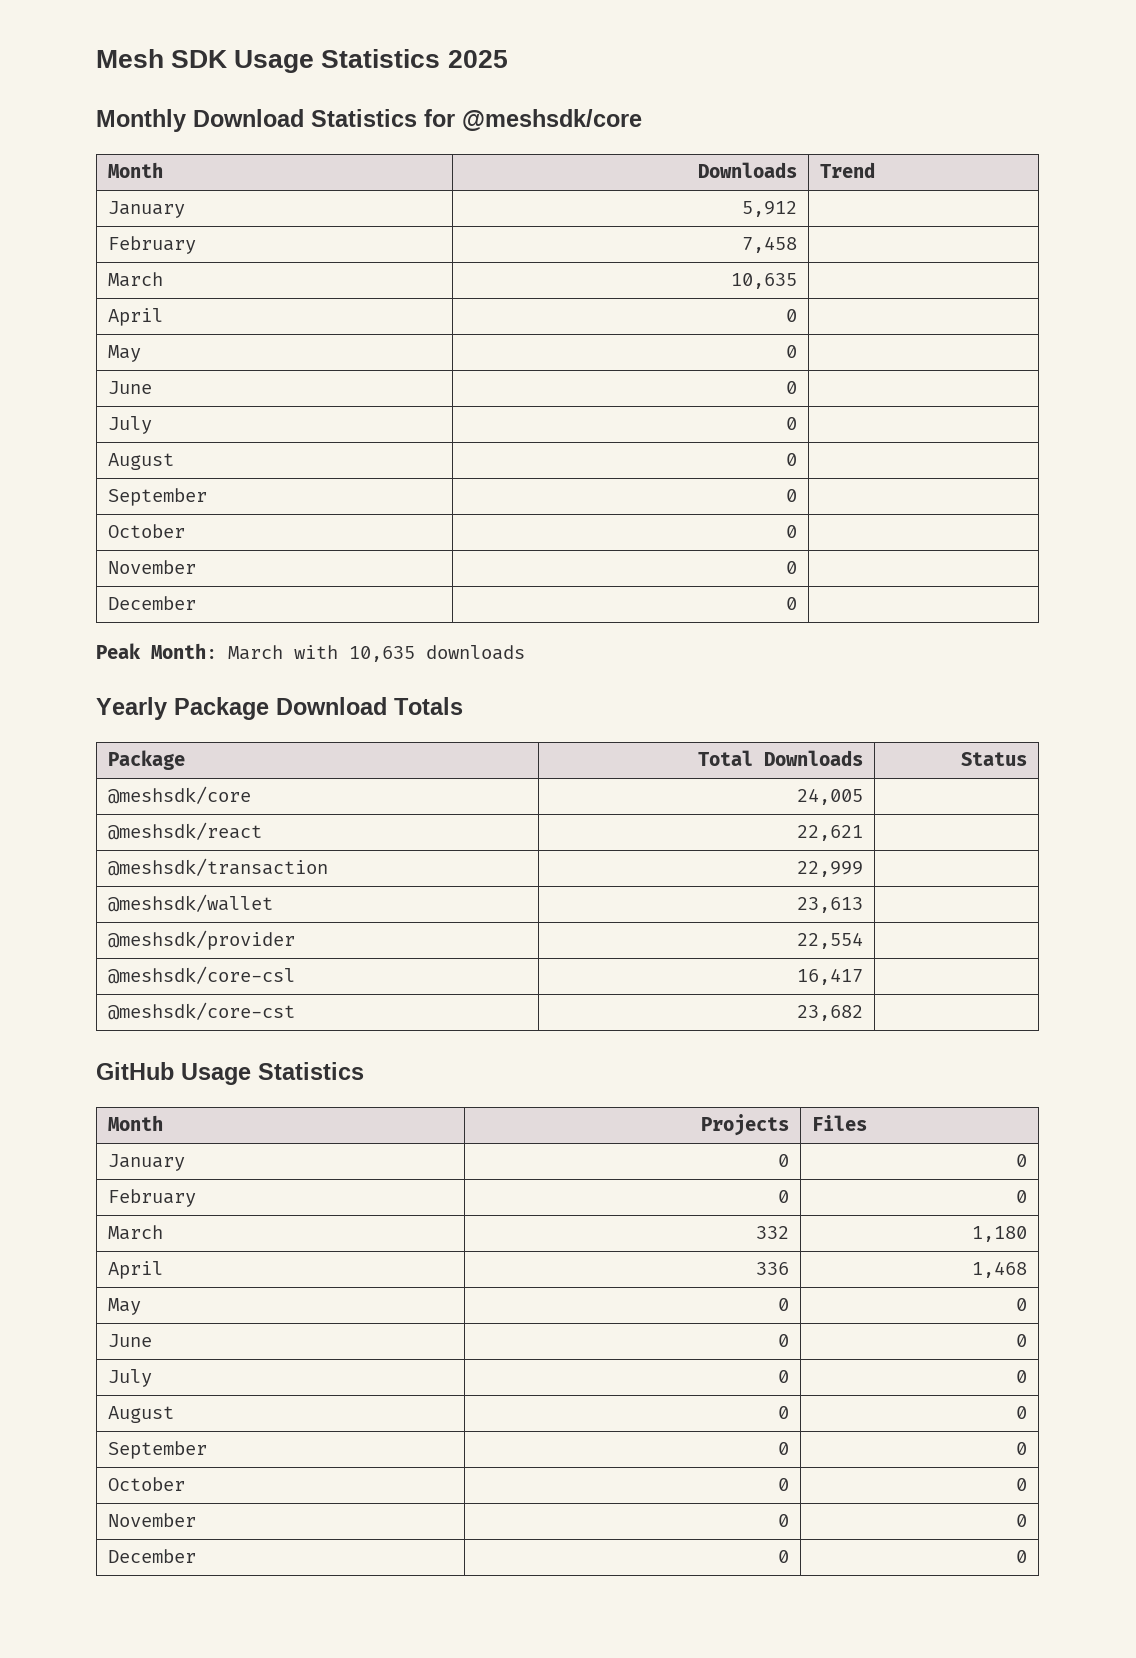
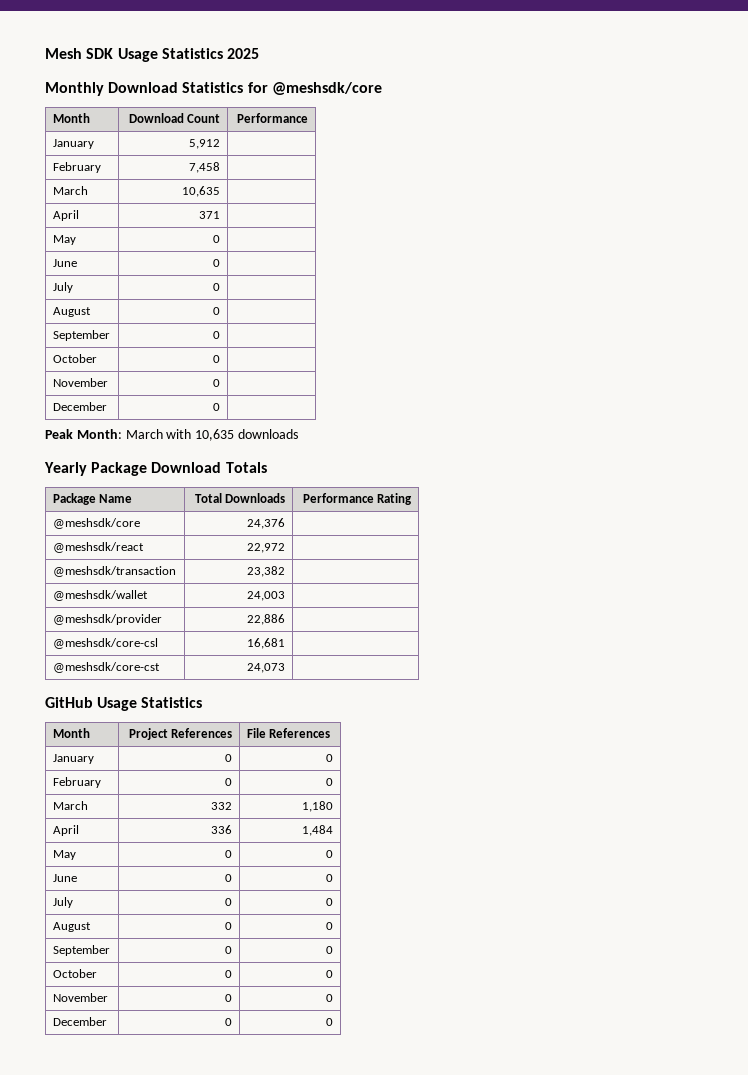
- Month | Downloads | Trend
+ Month | Download Count | Performance
- April | 0 |
+ April | 371 |
- Package | Total Downloads | Status
+ Package Name | Total Downloads | Performance Rating
- @meshsdk/core | 24,005 |
+ @meshsdk/core | 24,376 |
- @meshsdk/react | 22,621 |
+ @meshsdk/react | 22,972 |
- @meshsdk/transaction | 22,999 |
+ @meshsdk/transaction | 23,382 |
- @meshsdk/wallet | 23,613 |
+ @meshsdk/wallet | 24,003 |
- @meshsdk/provider | 22,554 |
+ @meshsdk/provider | 22,886 |
- @meshsdk/core-csl | 16,417 |
+ @meshsdk/core-csl | 16,681 |
- @meshsdk/core-cst | 23,682 |
+ @meshsdk/core-cst | 24,073 |
- Month | Projects | Files
+ Month | Project References | File References
- April | 336 | 1,468
+ April | 336 | 1,484

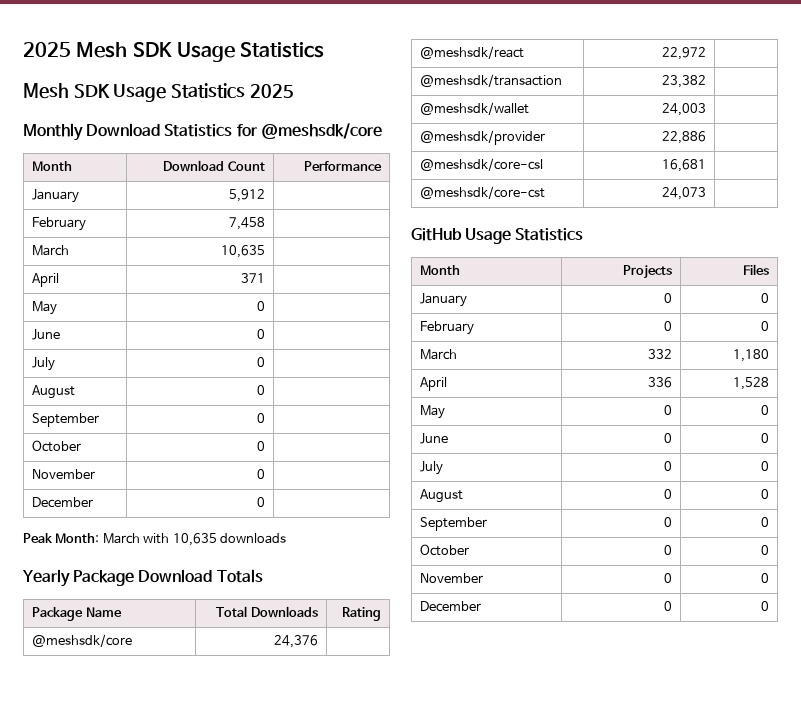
+ 2025 Mesh SDK Usage Statistics
- Package Name | Total Downloads | Performance Rating
+ Package Name | Total Downloads | Rating
- Month | Project References | File References
+ Month | Projects | Files
- April | 336 | 1,484
+ April | 336 | 1,528

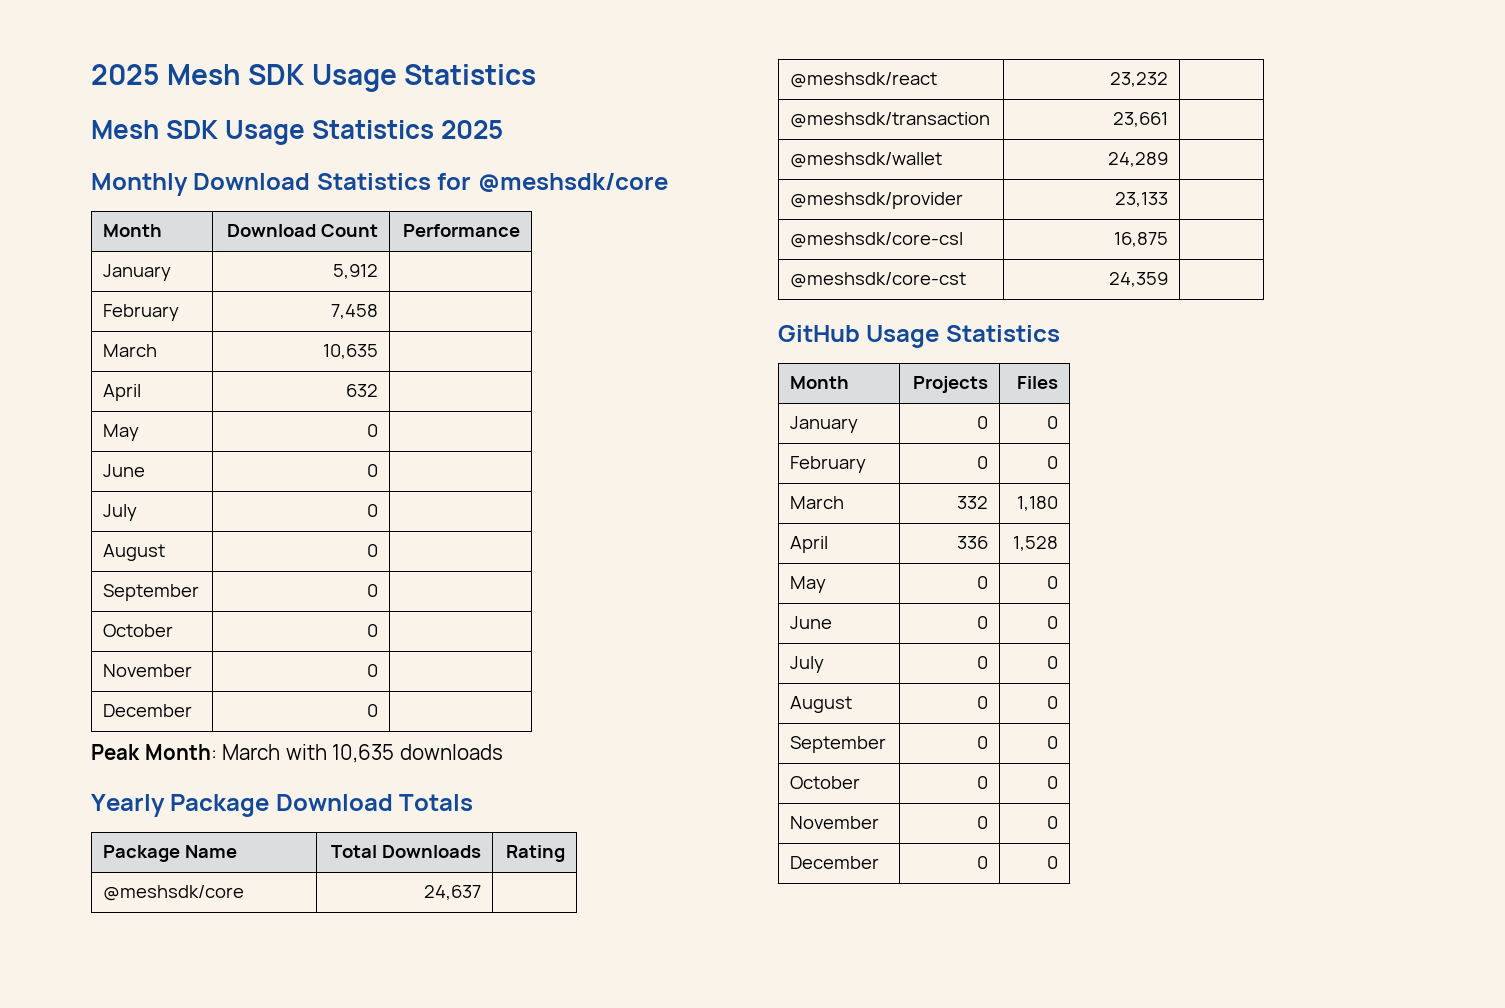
- April | 371 |
+ April | 632 |
- @meshsdk/core | 24,376 |
+ @meshsdk/core | 24,637 |
- @meshsdk/react | 22,972 |
+ @meshsdk/react | 23,232 |
- @meshsdk/transaction | 23,382 |
+ @meshsdk/transaction | 23,661 |
- @meshsdk/wallet | 24,003 |
+ @meshsdk/wallet | 24,289 |
- @meshsdk/provider | 22,886 |
+ @meshsdk/provider | 23,133 |
- @meshsdk/core-csl | 16,681 |
+ @meshsdk/core-csl | 16,875 |
- @meshsdk/core-cst | 24,073 |
+ @meshsdk/core-cst | 24,359 |

